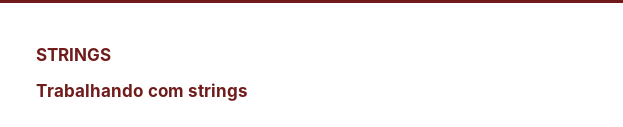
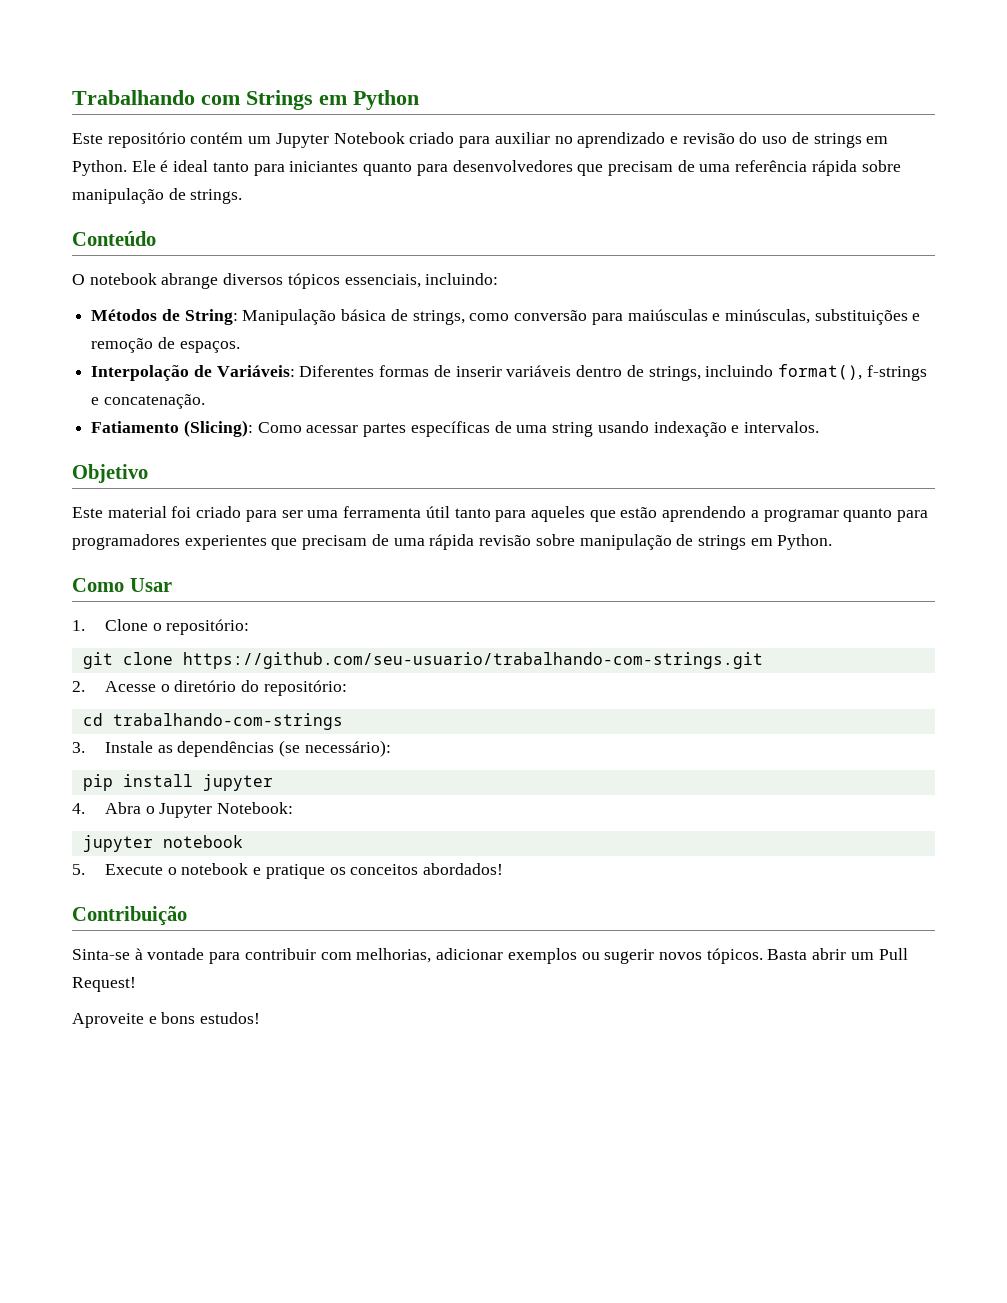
- STRINGS
- Trabalhando com strings
+ Trabalhando com Strings em Python
+ Este repositório contém um Jupyter Notebook criado para auxiliar no aprendizado e revisão do uso de strings em Python. Ele é ideal tanto para iniciantes quanto para desenvolvedores que precisam de uma referência rápida sobre manipulação de strings.
+ Conteúdo
+ O notebook abrange diversos tópicos essenciais, incluindo:
+ Métodos de String: Manipulação básica de strings, como conversão para maiúsculas e minúsculas, substituições e remoção de espaços.
+ Interpolação de Variáveis: Diferentes formas de inserir variáveis dentro de strings, incluindo format(), f-strings e concatenação.
+ Fatiamento (Slicing): Como acessar partes específicas de uma string usando indexação e intervalos.
+ Objetivo
+ Este material foi criado para ser uma ferramenta útil tanto para aqueles que estão aprendendo a programar quanto para programadores experientes que precisam de uma rápida revisão sobre manipulação de strings em Python.
+ Como Usar
+ 1. Clone o repositório:
+ git clone https://github.com/seu-usuario/trabalhando-com-strings.git
+ 2. Acesse o diretório do repositório:
+ cd trabalhando-com-strings
+ 3. Instale as dependências (se necessário):
+ pip install jupyter
+ 4. Abra o Jupyter Notebook:
+ jupyter notebook
+ 5. Execute o notebook e pratique os conceitos abordados!
+ Contribuição
+ Sinta-se à vontade para contribuir com melhorias, adicionar exemplos ou sugerir novos tópicos. Basta abrir um Pull Request!
+ Aproveite e bons estudos!

